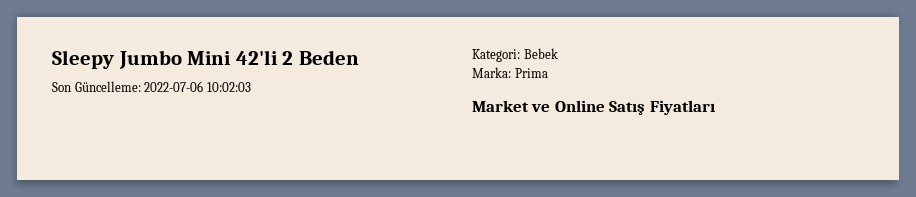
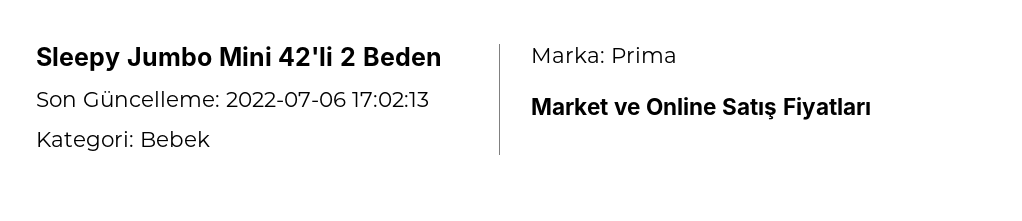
- Son Güncelleme: 2022-07-06 10:02:03
+ Son Güncelleme: 2022-07-06 17:02:13

